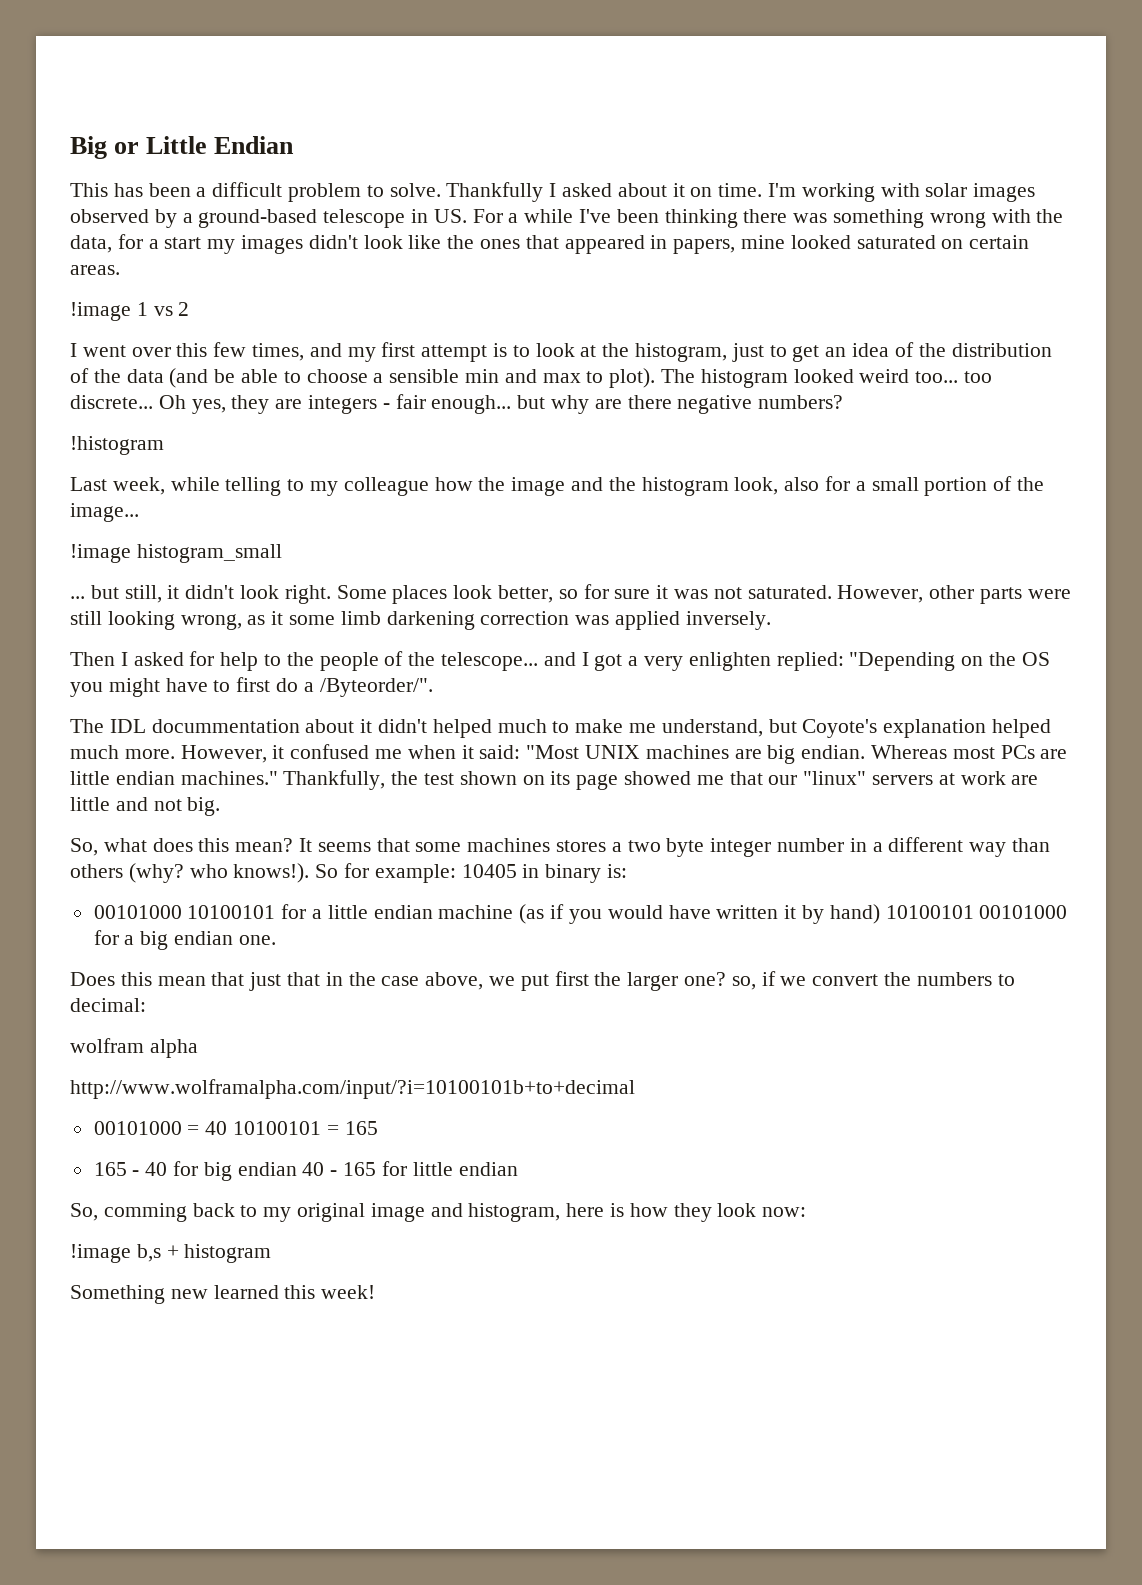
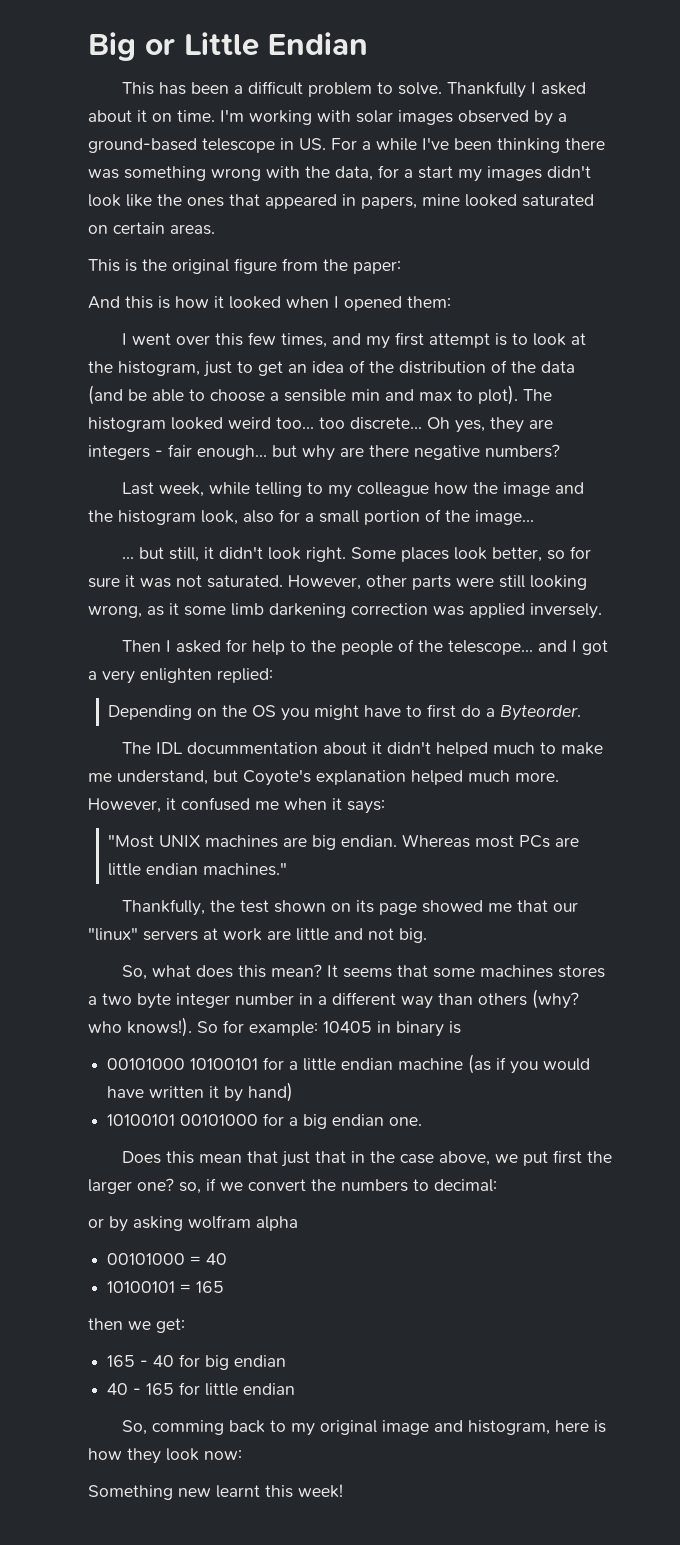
- !image 1 vs 2
+ This is the original figure from the paper:
+ And this is how it looked when I opened them:
- !histogram
- !image histogram_small
- Then I asked for help to the people of the telescope... and I got a very enlighten replied: "Depending on the OS you might have to first do a /Byteorder/".
+ Then I asked for help to the people of the telescope... and I got a very enlighten replied:
+ Depending on the OS you might have to first do a Byteorder.
- However, it confused me when it said: "Most UNIX machines are big endian.
+ However, it confused me when it says:
+ "Most UNIX machines are big endian.
- Whereas most PCs are little endian machines." Thankfully, the test shown on its page showed me that our "linux" servers at work are little and not big.
+ Whereas most PCs are little endian machines."
+ Thankfully, the test shown on its page showed me that our "linux" servers at work are little and not big.
- So for example: 10405 in binary is:
+ So for example: 10405 in binary is
- 00101000 10100101 for a little endian machine (as if you would have written it by hand) 10100101 00101000 for a big endian one.
+ 00101000 10100101 for a little endian machine (as if you would have written it by hand)
+ 10100101 00101000 for a big endian one.
- wolfram alpha
+ or by asking wolfram alpha
- http://www.wolframalpha.com/input/?i=10100101b+to+decimal
- 00101000 = 40 10100101 = 165
+ 00101000 = 40
+ 10100101 = 165
+ then we get:
- 165 - 40 for big endian 40 - 165 for little endian
+ 165 - 40 for big endian
+ 40 - 165 for little endian
- !image b,s + histogram
- Something new learned this week!
+ Something new learnt this week!

